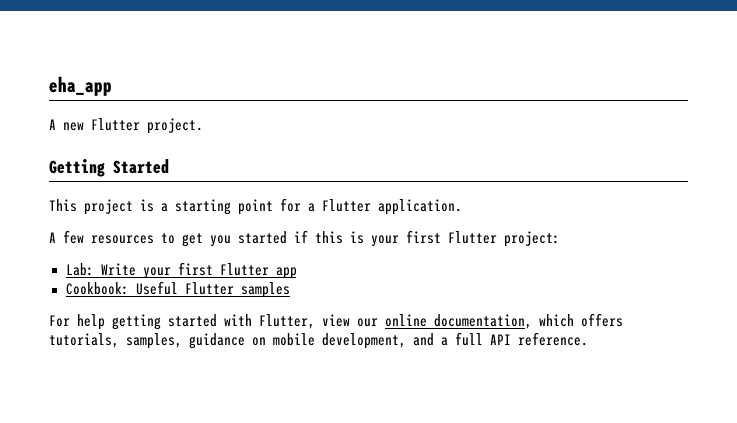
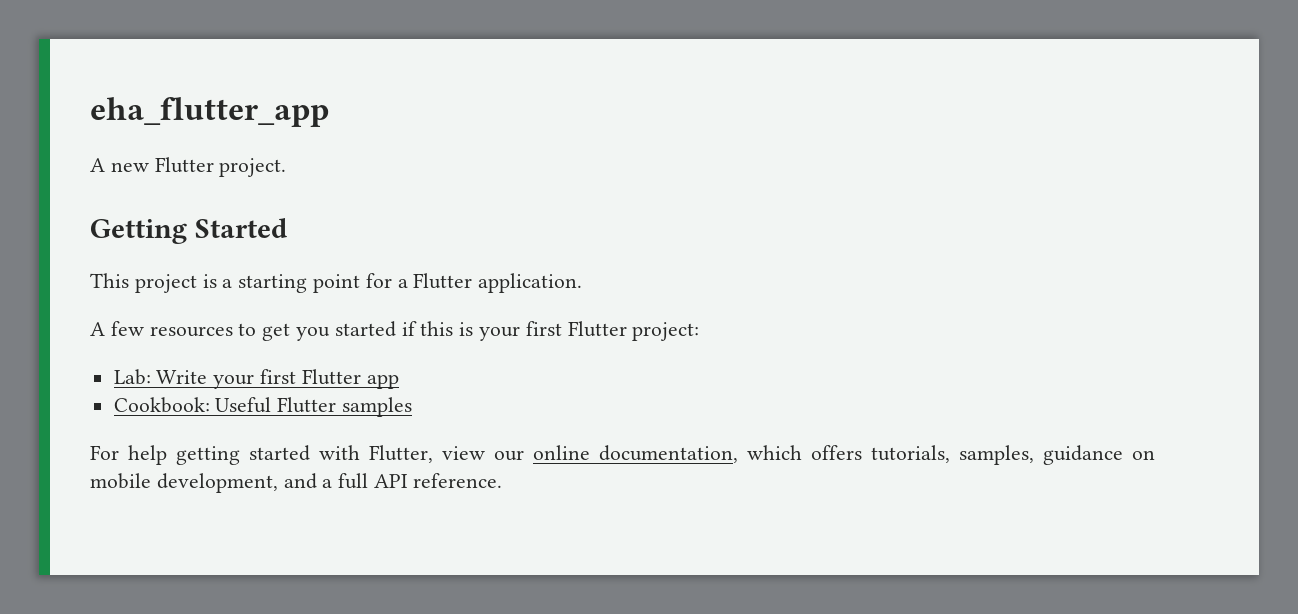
- eha_app
+ eha_flutter_app

